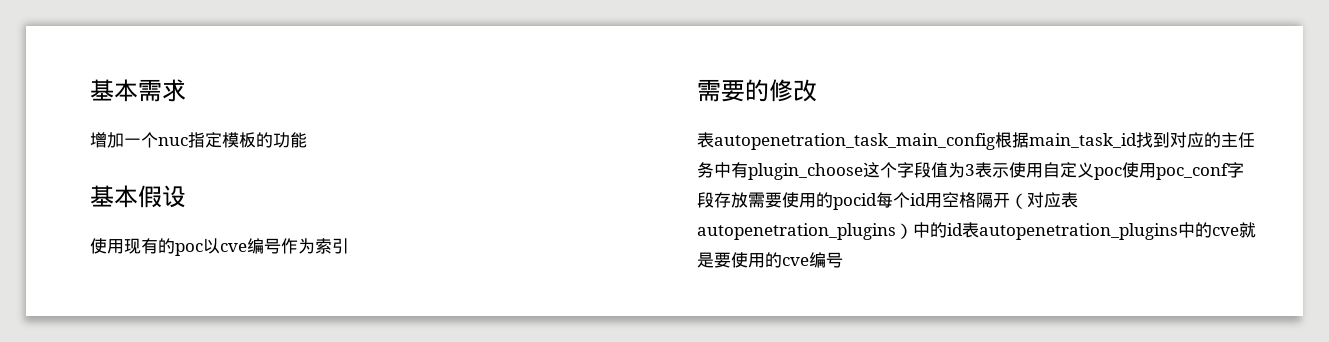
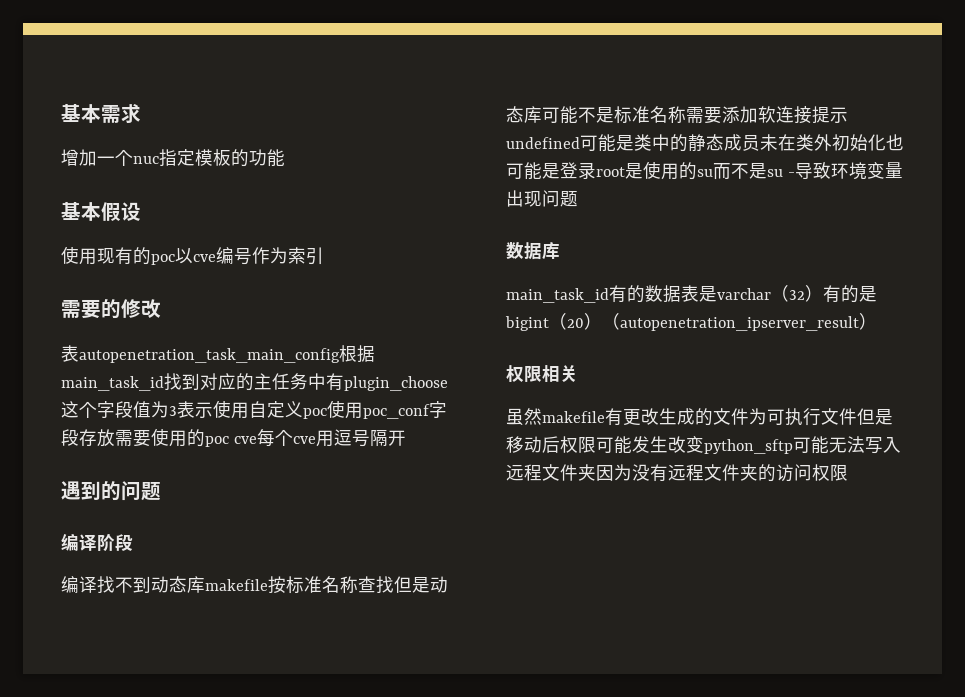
- 表autopenetration_task_main_config根据main_task_id找到对应的主任务中有plugin_choose这个字段值为3表示使用自定义poc使用poc_conf字段存放需要使用的pocid每个id用空格隔开（对应表autopenetration_plugins）中的id表autopenetration_plugins中的cve就是要使用的cve编号
+ 表autopenetration_task_main_config根据main_task_id找到对应的主任务中有plugin_choose这个字段值为3表示使用自定义poc使用poc_conf字段存放需要使用的poc cve每个cve用逗号隔开
+ 遇到的问题
+ 编译阶段
+ 编译找不到动态库makefile按标准名称查找但是动态库可能不是标准名称需要添加软连接提示undefined可能是类中的静态成员未在类外初始化也可能是登录root是使用的su而不是su -导致环境变量出现问题
+ 数据库
+ main_task_id有的数据表是varchar（32）有的是bigint（20）（autopenetration_ipserver_result）
+ 权限相关
+ 虽然makefile有更改生成的文件为可执行文件但是移动后权限可能发生改变python_sftp可能无法写入远程文件夹因为没有远程文件夹的访问权限

